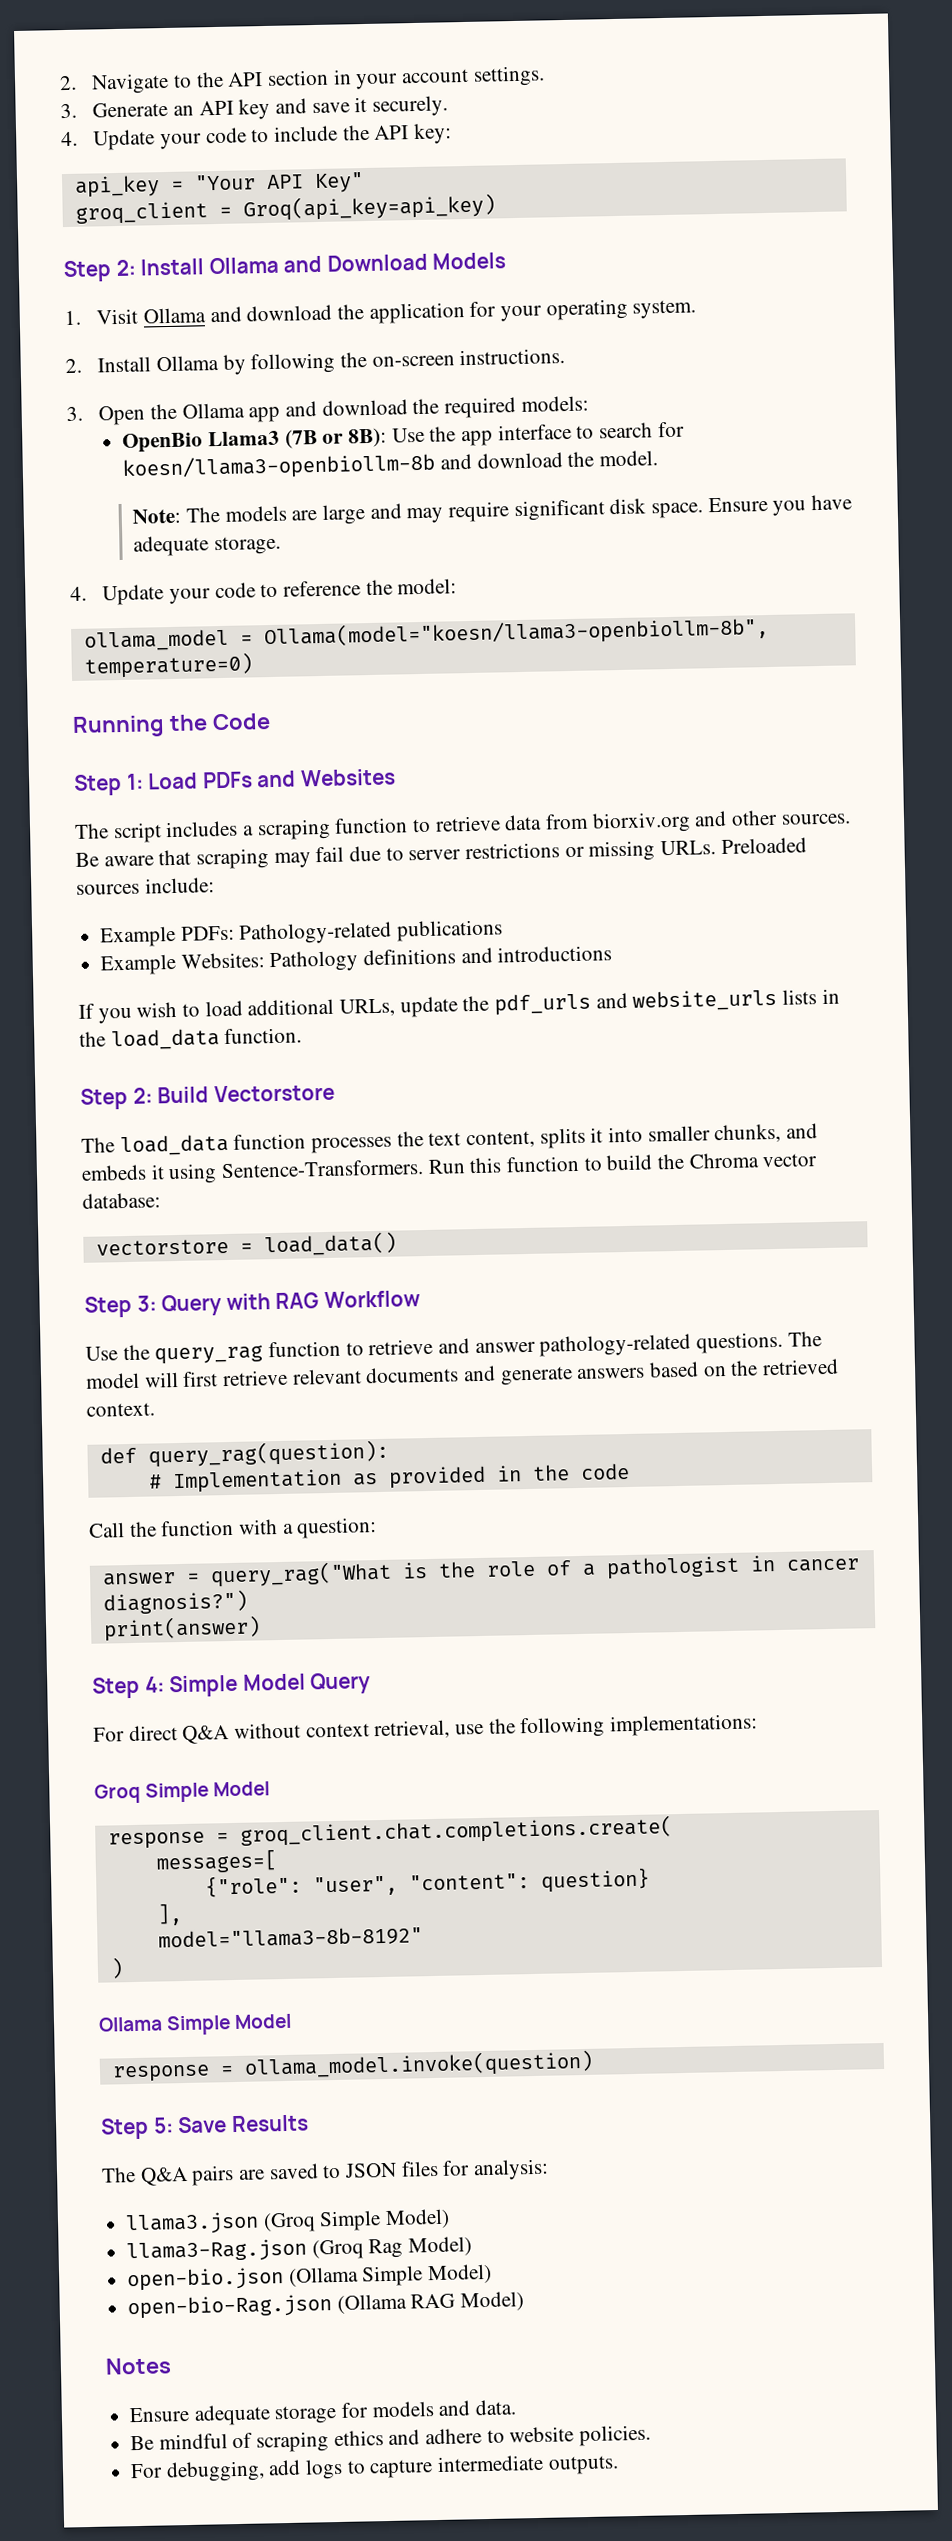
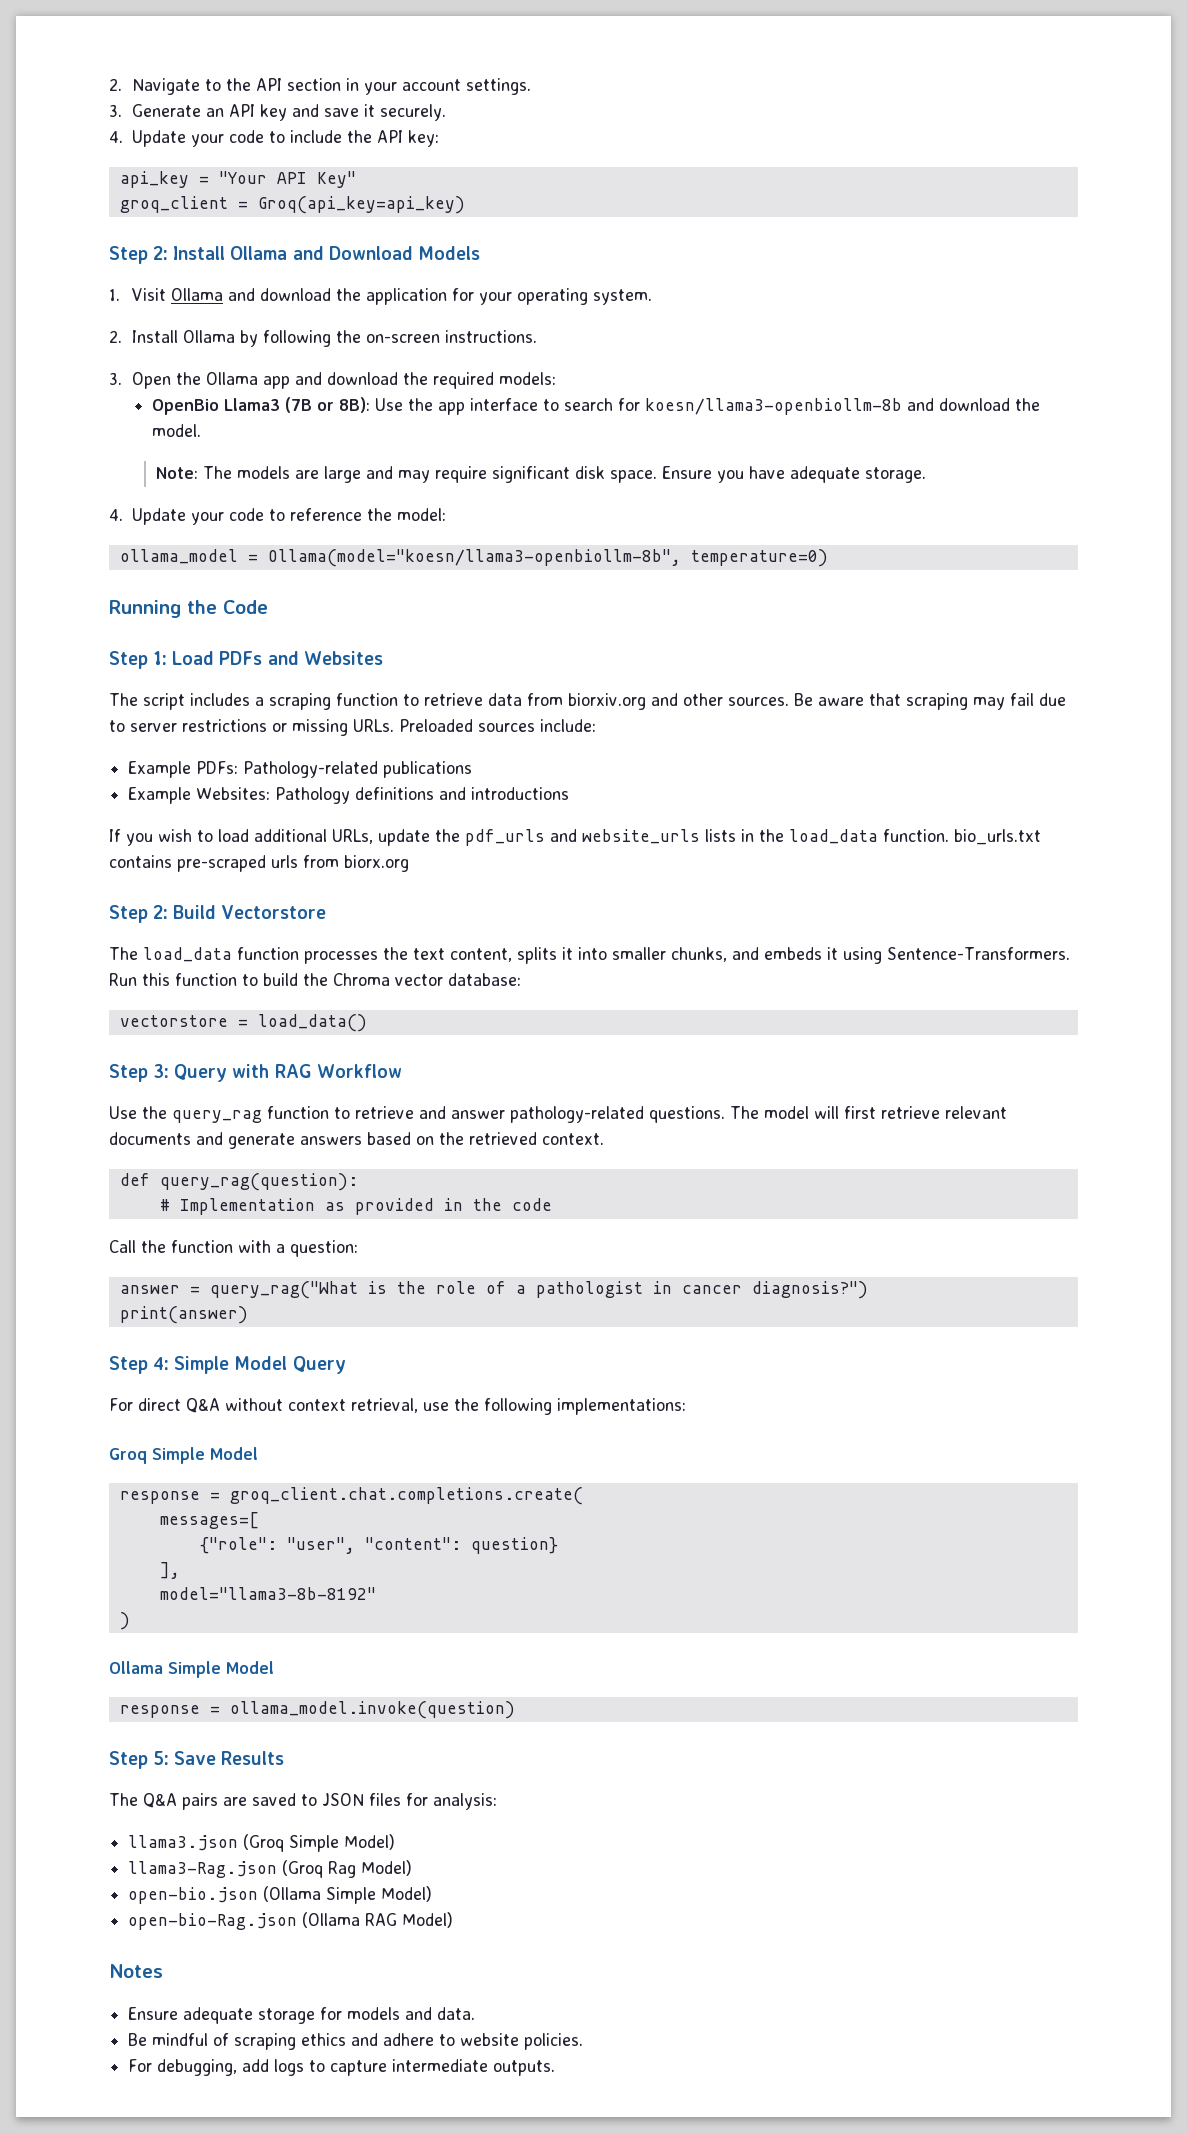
- If you wish to load additional URLs, update the pdf_urls and website_urls lists in the load_data function.
+ If you wish to load additional URLs, update the pdf_urls and website_urls lists in the load_data function. bio_urls.txt contains pre-scraped urls from biorx.org

